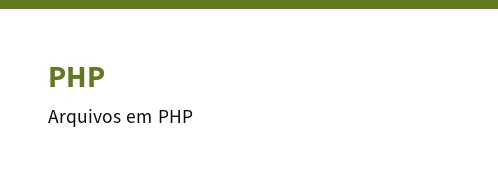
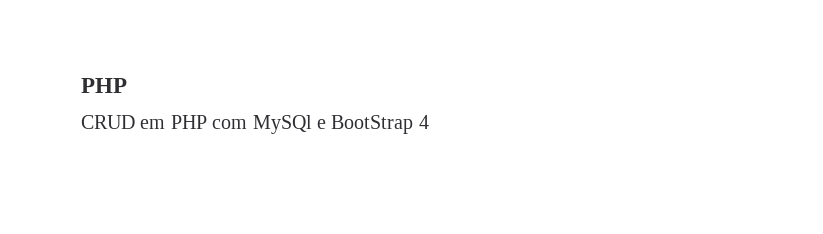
- Arquivos em PHP
+ CRUD em PHP com MySQl e BootStrap 4

